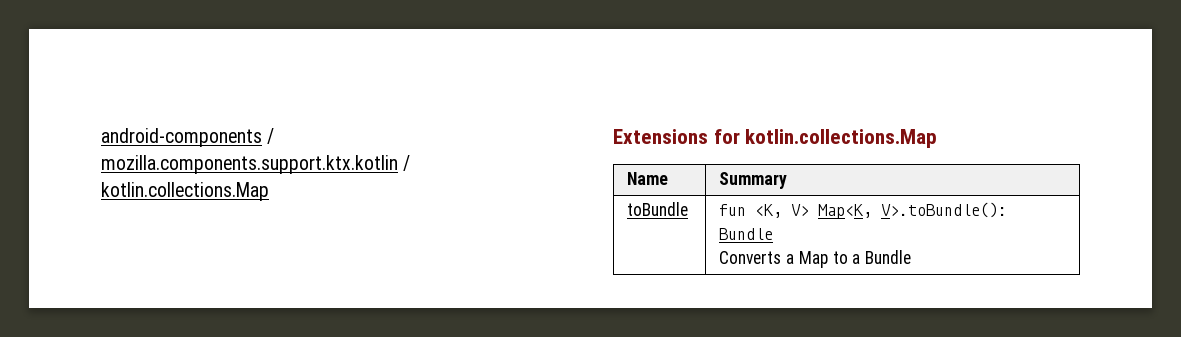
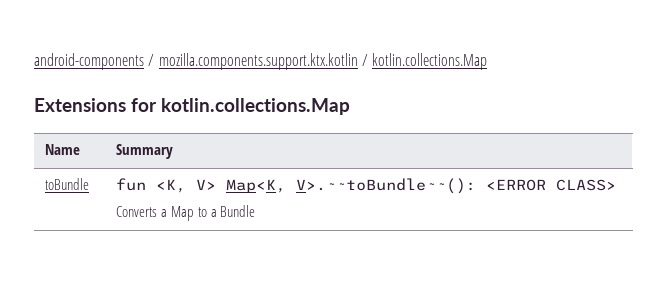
- toBundle | fun <K, V> Map<K, V>.toBundle(): Bundle
+ toBundle | fun <K, V> Map<K, V>.~~toBundle~~(): <ERROR CLASS>

